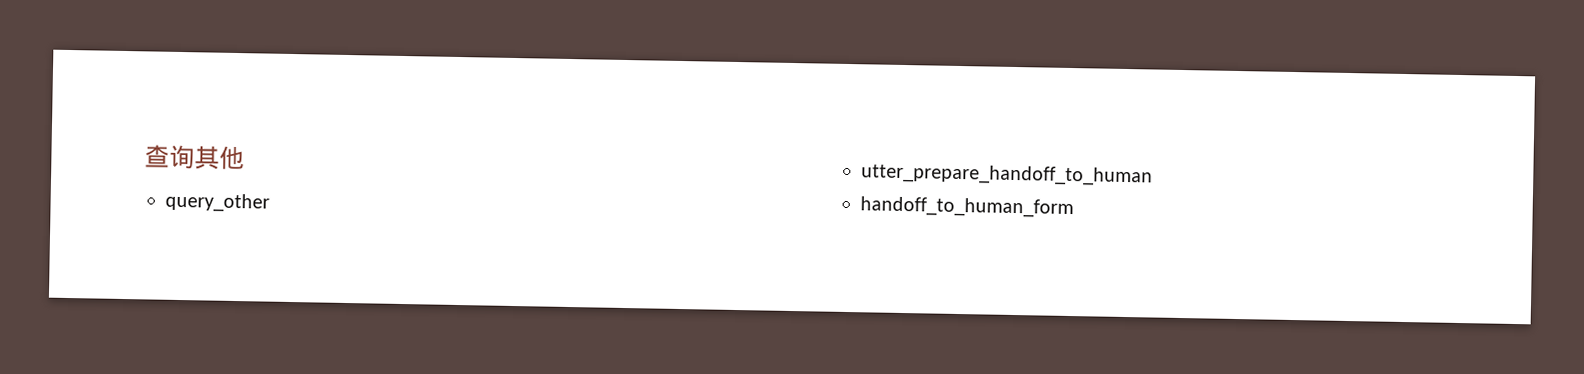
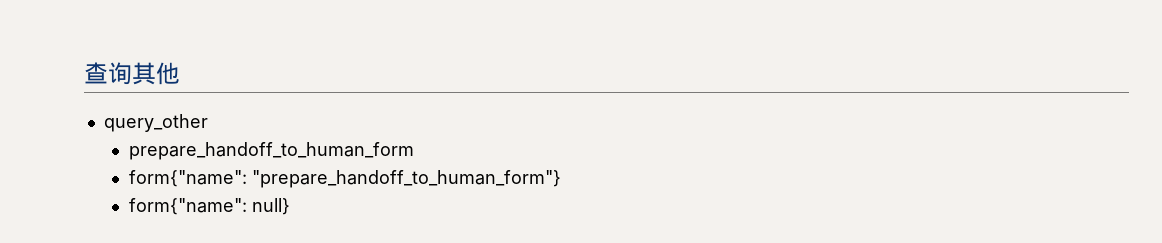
- utter_prepare_handoff_to_human
- handoff_to_human_form
+ prepare_handoff_to_human_form
+ form{"name": "prepare_handoff_to_human_form"}
+ form{"name": null}

